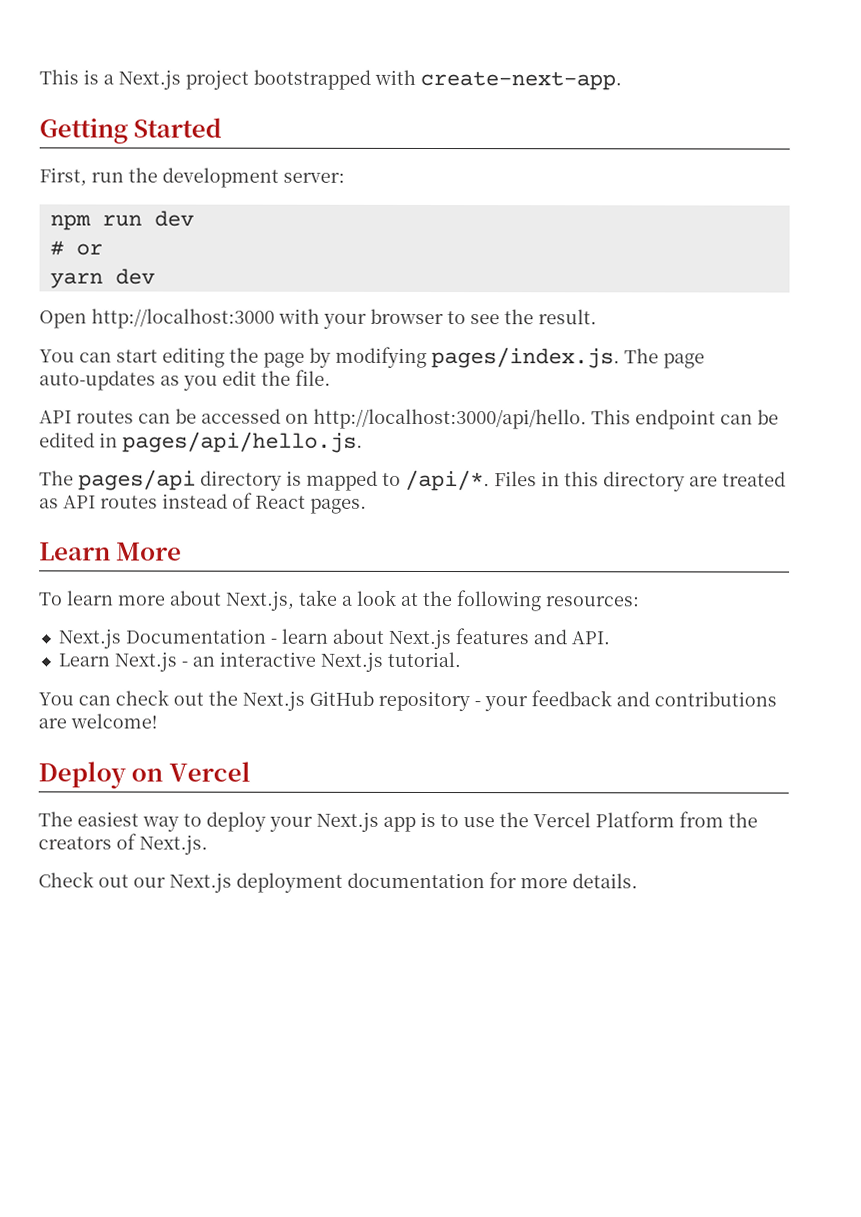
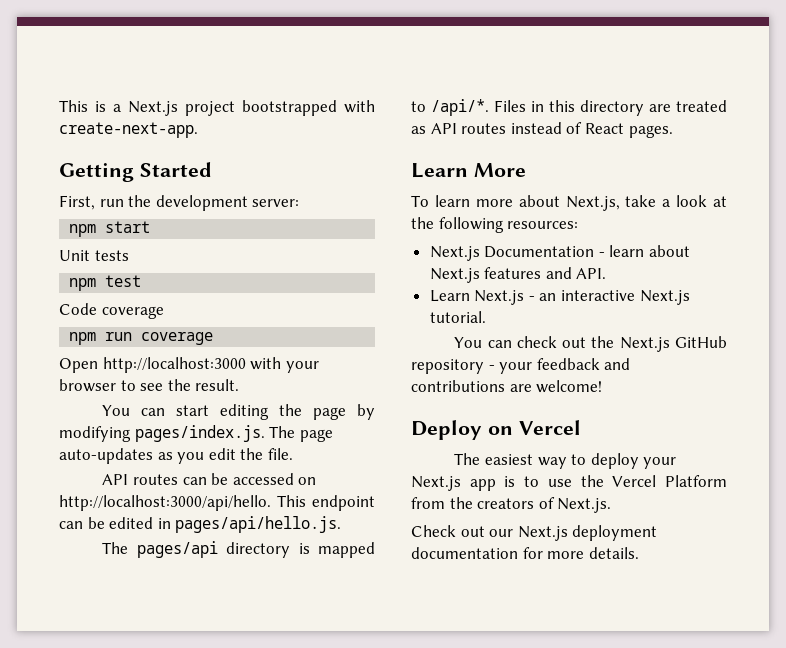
- npm run dev
- # or
- yarn dev
+ npm start
+ Unit tests
+ npm test
+ Code coverage
+ npm run coverage

